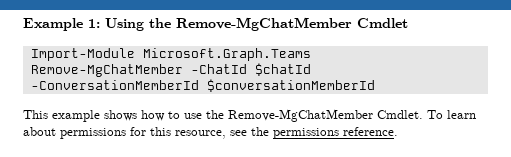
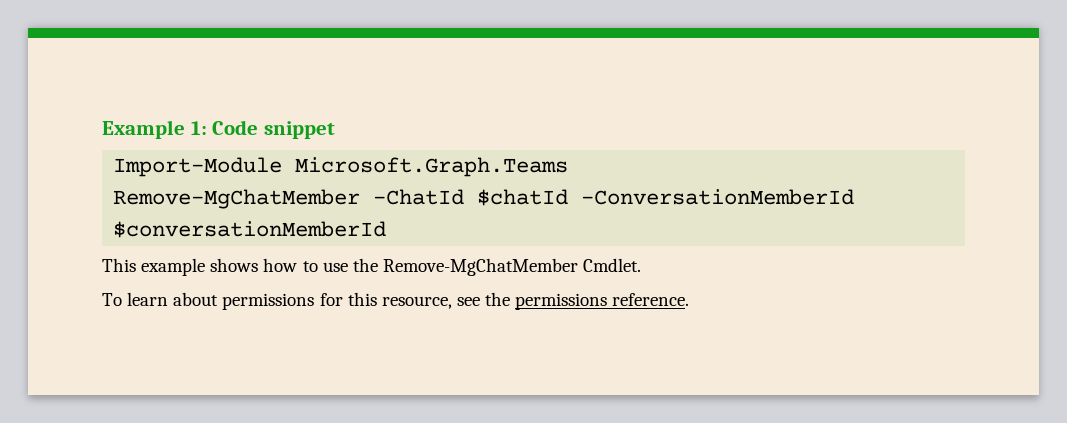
- Example 1: Using the Remove-MgChatMember Cmdlet
+ Example 1: Code snippet
- This example shows how to use the Remove-MgChatMember Cmdlet. To learn about permissions for this resource, see the permissions reference.
+ This example shows how to use the Remove-MgChatMember Cmdlet.
+ To learn about permissions for this resource, see the permissions reference.

